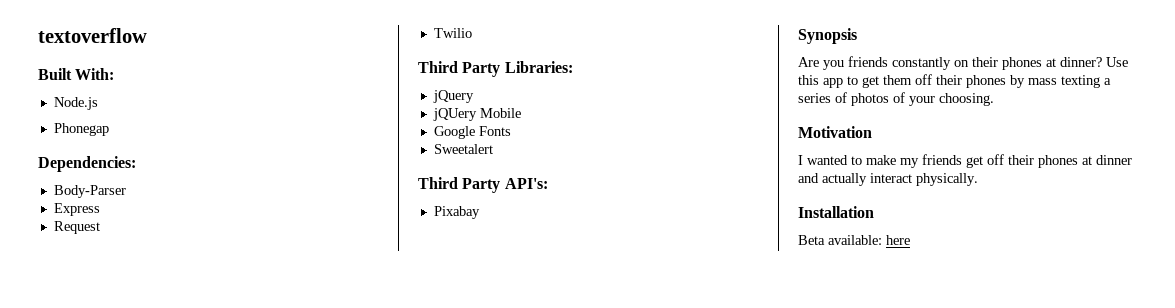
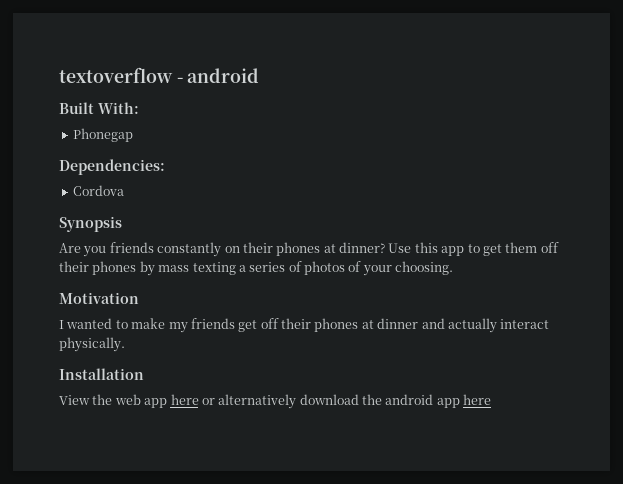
- textoverflow
+ textoverflow - android
- Node.js
- Body-Parser
- Express
- Request
- Twilio
- Third Party Libraries:
- jQuery
- jQUery Mobile
- Google Fonts
- Sweetalert
- Third Party API's:
- Pixabay
+ Cordova
- Beta available: here
+ View the web app here or alternatively download the android app here

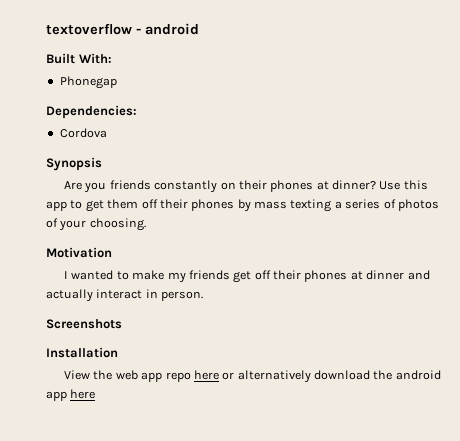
- I wanted to make my friends get off their phones at dinner and actually interact physically.
+ I wanted to make my friends get off their phones at dinner and actually interact in person.
+ Screenshots
- View the web app here or alternatively download the android app here
+ View the web app repo here or alternatively download the android app here

